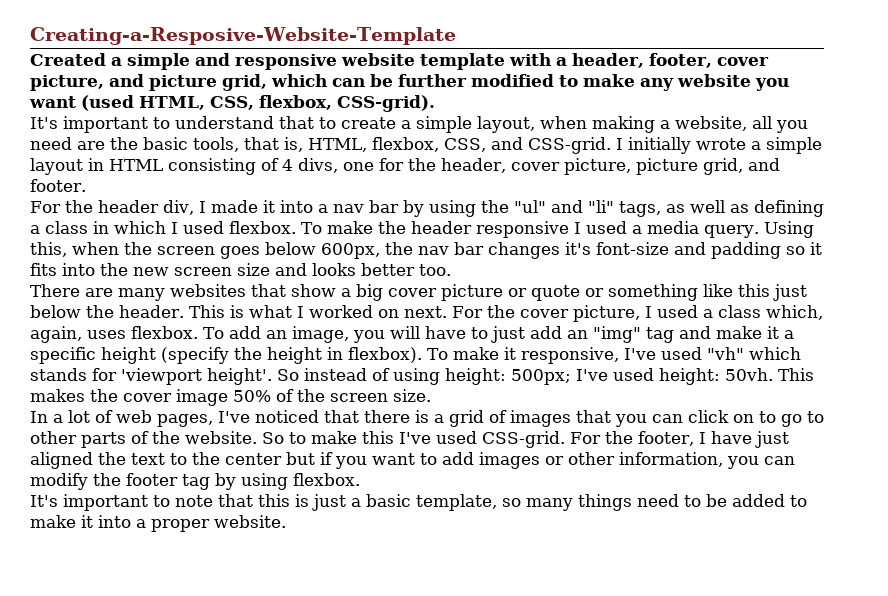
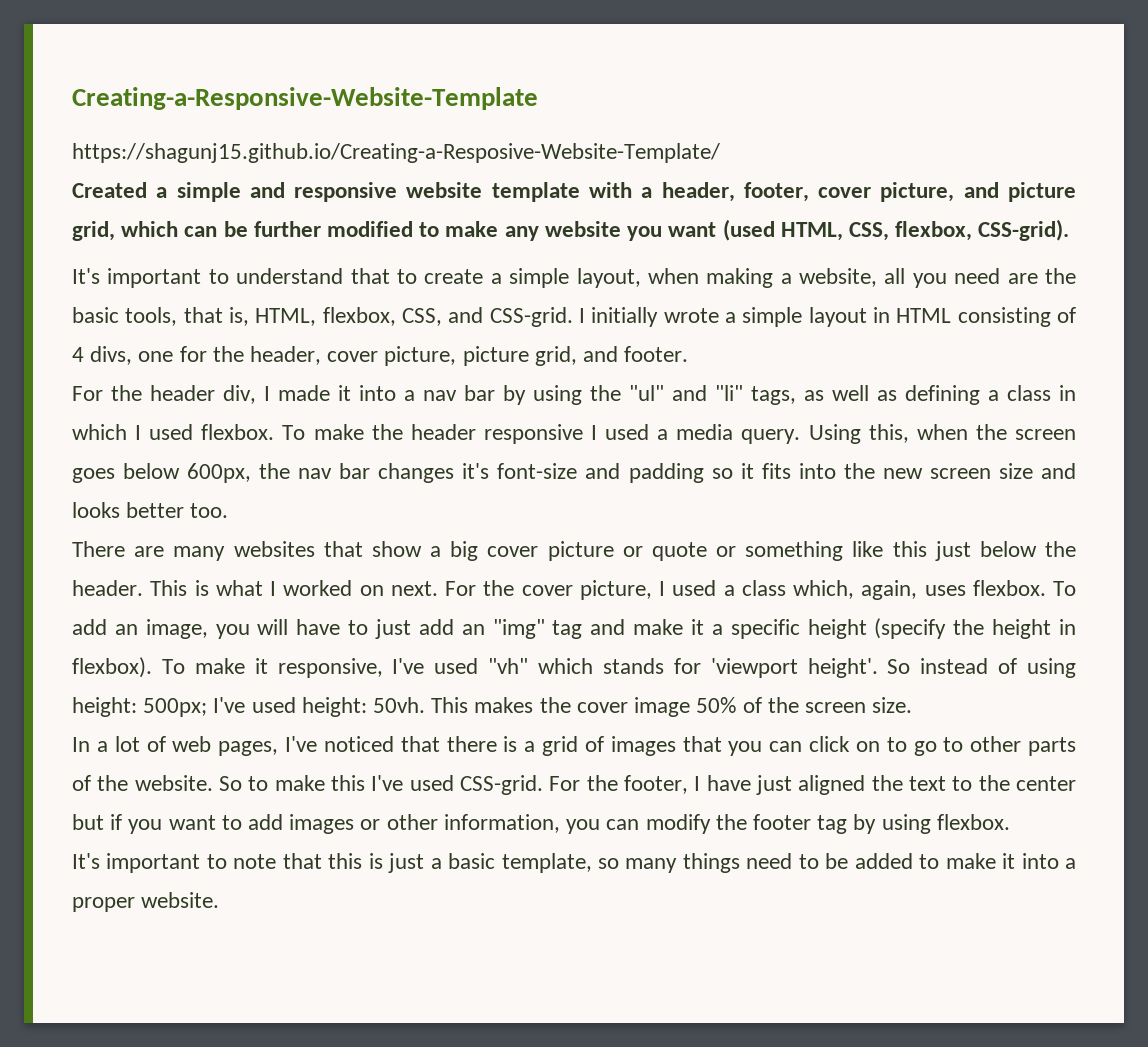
- Creating-a-Resposive-Website-Template
+ Creating-a-Responsive-Website-Template
+ https://shagunj15.github.io/Creating-a-Resposive-Website-Template/

